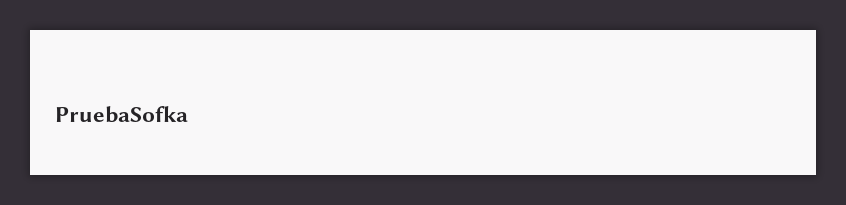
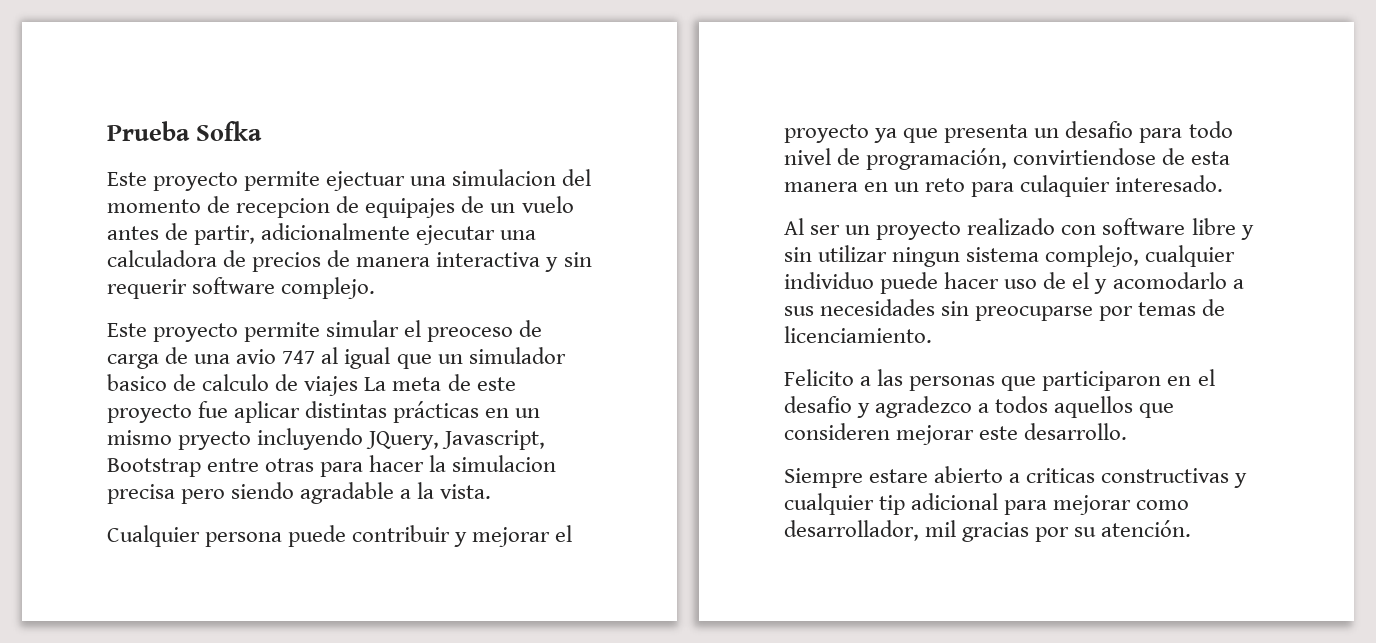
- PruebaSofka
+ Prueba Sofka
+ Este proyecto permite ejectuar una simulacion del momento de recepcion de equipajes de un vuelo antes de partir, adicionalmente ejecutar una calculadora de precios de manera interactiva y sin requerir software complejo.
+ Este proyecto permite simular el preoceso de carga de una avio 747 al igual que un simulador basico de calculo de viajes La meta de este proyecto fue aplicar distintas prácticas en un mismo pryecto incluyendo JQuery, Javascript, Bootstrap entre otras para hacer la simulacion precisa pero siendo agradable a la vista.
+ Cualquier persona puede contribuir y mejorar el proyecto ya que presenta un desafio para todo nivel de programación, convirtiendose de esta manera en un reto para culaquier interesado.
+ Al ser un proyecto realizado con software libre y sin utilizar ningun sistema complejo, cualquier individuo puede hacer uso de el y acomodarlo a sus necesidades sin preocuparse por temas de licenciamiento.
+ Felicito a las personas que participaron en el desafio y agradezco a todos aquellos que consideren mejorar este desarrollo.
+ Siempre estare abierto a criticas constructivas y cualquier tip adicional para mejorar como desarrollador, mil gracias por su atención.

